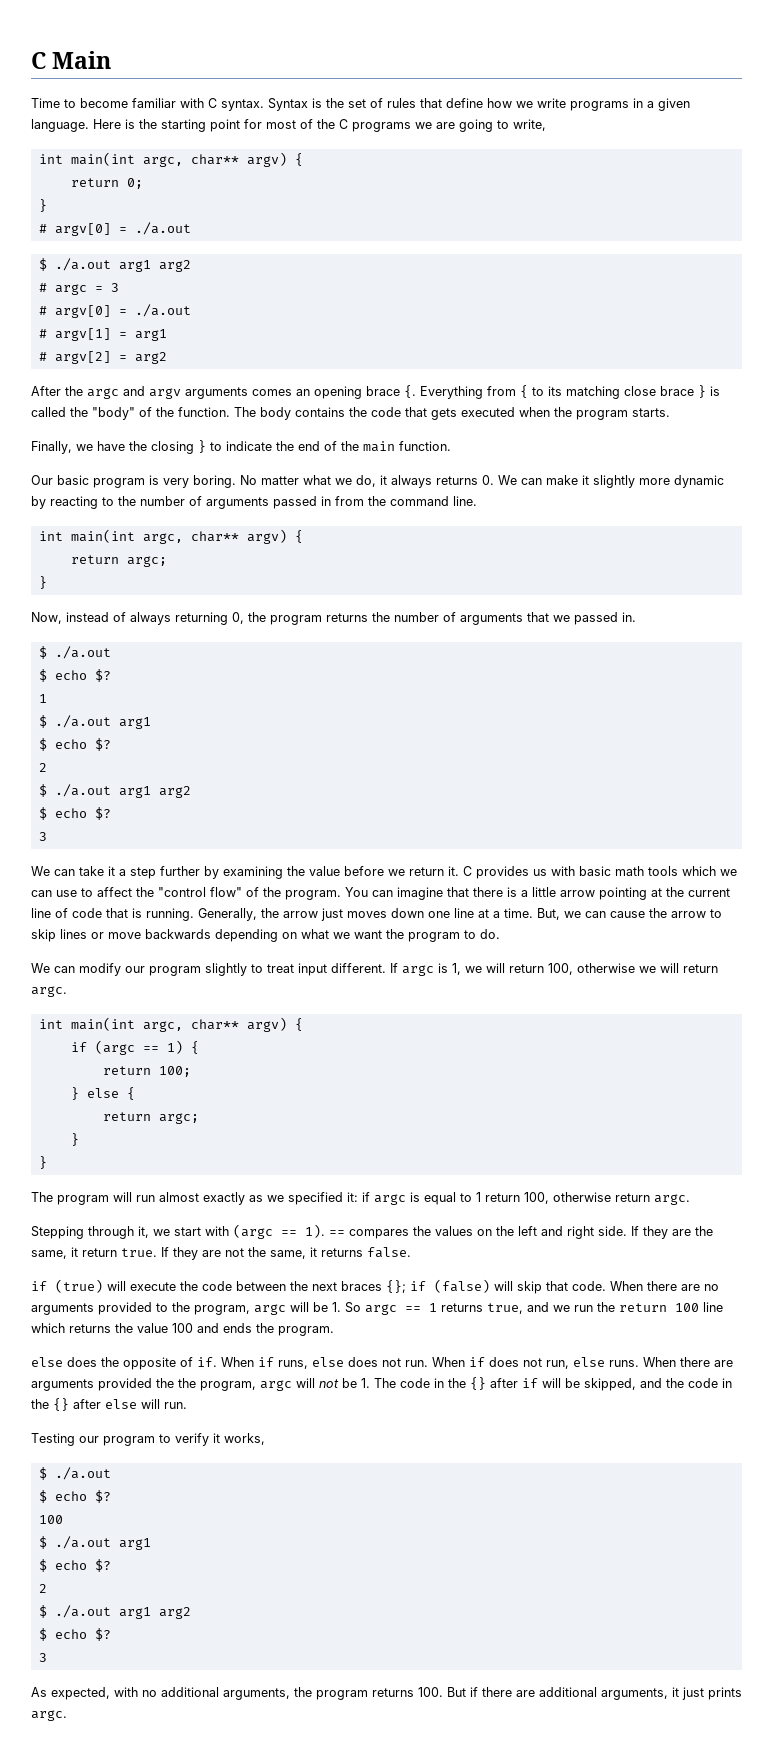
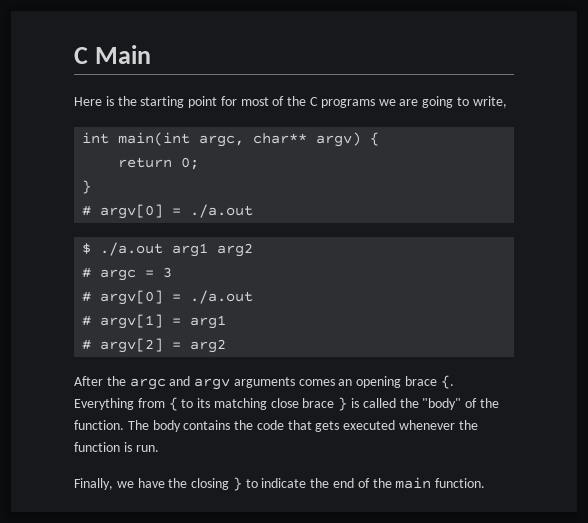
- Time to become familiar with C syntax. Syntax is the set of rules that define how we write programs in a given language.
- The body contains the code that gets executed when the program starts.
+ The body contains the code that gets executed whenever the function is run.
- Our basic program is very boring. No matter what we do, it always returns 0. We can make it slightly more dynamic by reacting to the number of arguments passed in from the command line.
- int main(int argc, char** argv) {
- return argc;
- }
- Now, instead of always returning 0, the program returns the number of arguments that we passed in.
- $ ./a.out
- $ echo $?
- 1
- $ ./a.out arg1
- $ echo $?
- 2
- $ ./a.out arg1 arg2
- $ echo $?
- 3
- We can take it a step further by examining the value before we return it. C provides us with basic math tools which we can use to affect the "control flow" of the program. You can imagine that there is a little arrow pointing at the current line of code that is running. Generally, the arrow just moves down one line at a time. But, we can cause the arrow to skip lines or move backwards depending on what we want the program to do.
- We can modify our program slightly to treat input different. If argc is 1, we will return 100, otherwise we will return argc.
- int main(int argc, char** argv) {
- if (argc == 1) {
- return 100;
- } else {
- return argc;
- }
- }
- The program will run almost exactly as we specified it: if argc is equal to 1 return 100, otherwise return argc.
- Stepping through it, we start with (argc == 1). == compares the values on the left and right side. If they are the same, it return true. If they are not the same, it returns false.
- if (true) will execute the code between the next braces {}; if (false) will skip that code. When there are no arguments provided to the program, argc will be 1. So argc == 1 returns true, and we run the return 100 line which returns the value 100 and ends the program.
- else does the opposite of if. When if runs, else does not run. When if does not run, else runs. When there are arguments provided the the program, argc will not be 1. The code in the {} after if will be skipped, and the code in the {} after else will run.
- Testing our program to verify it works,
- $ ./a.out
- $ echo $?
- 100
- $ ./a.out arg1
- $ echo $?
- 2
- $ ./a.out arg1 arg2
- $ echo $?
- 3
- As expected, with no additional arguments, the program returns 100. But if there are additional arguments, it just prints argc.

